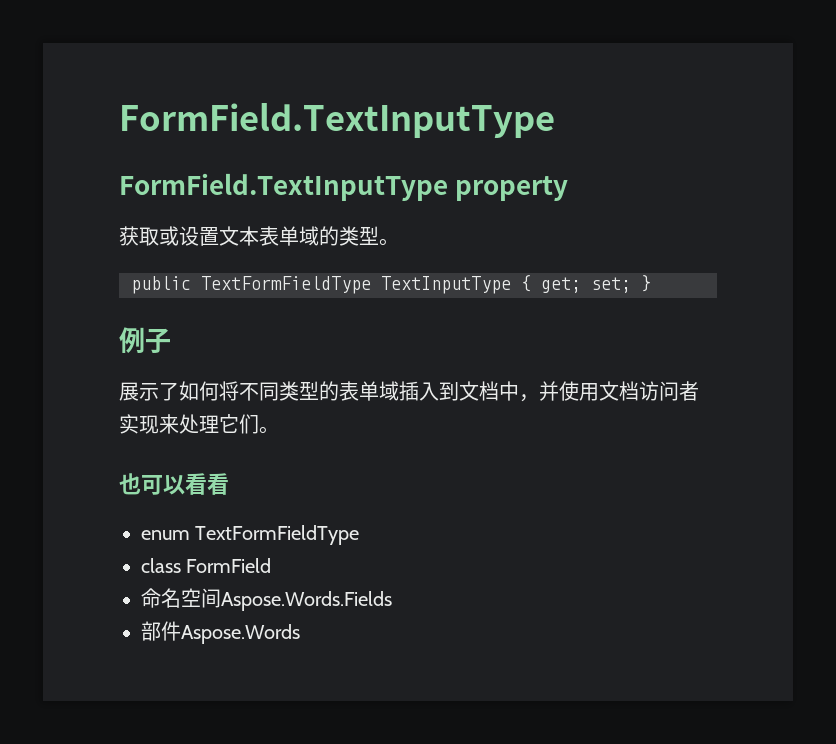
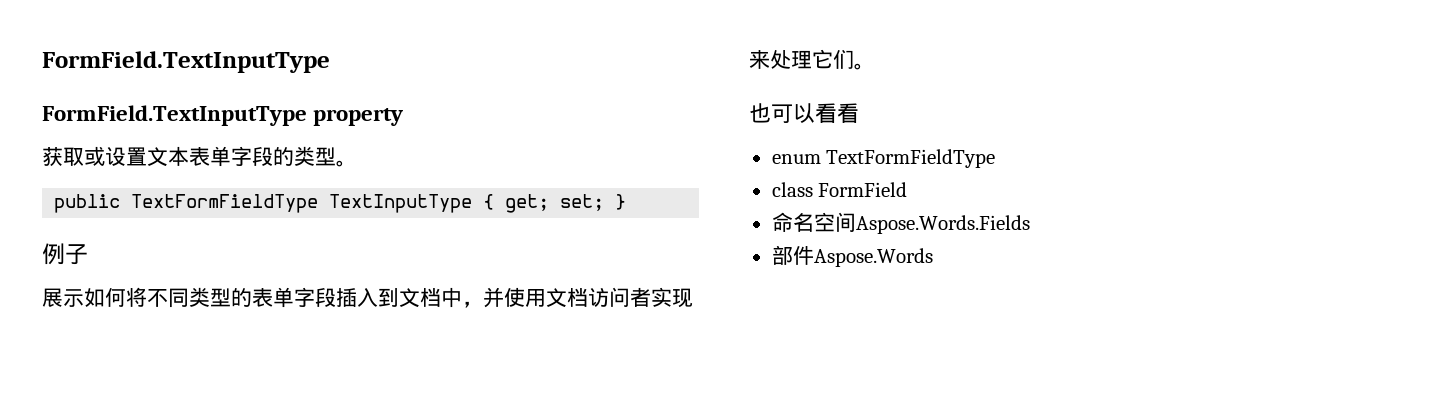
- 获取或设置文本表单域的类型。
+ 获取或设置文本表单字段的类型。
- 展示了如何将不同类型的表单域插入到文档中，并使用文档访问者实现来处理它们。
+ 展示如何将不同类型的表单字段插入到文档中，并使用文档访问者实现来处理它们。

